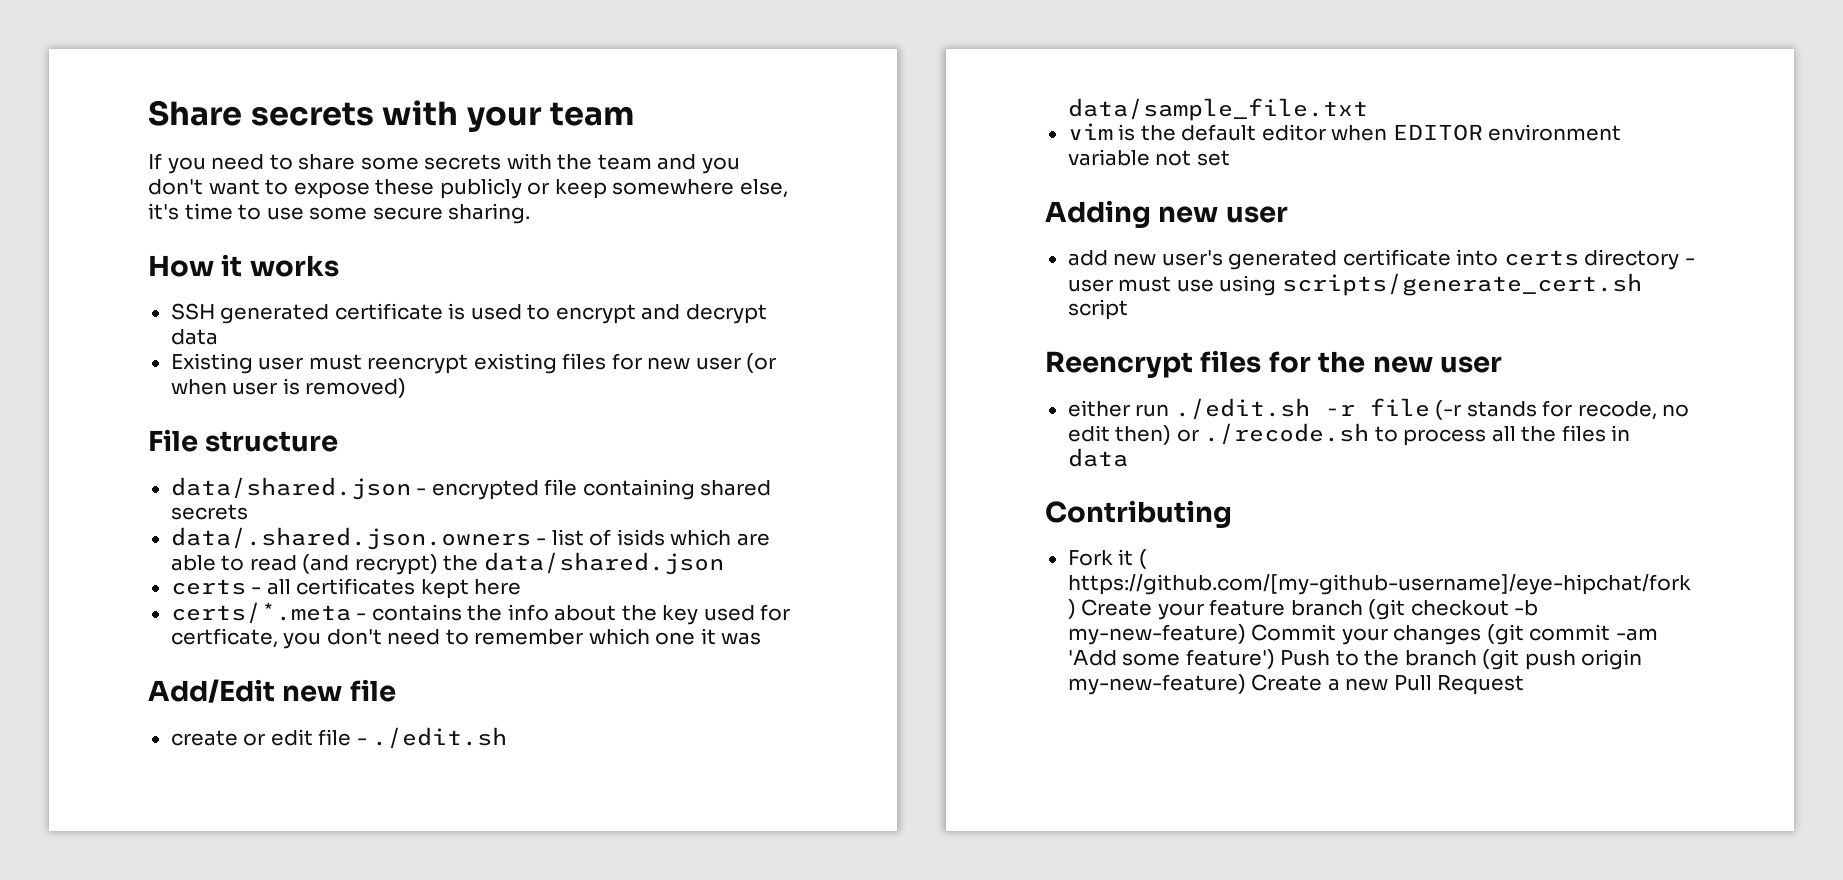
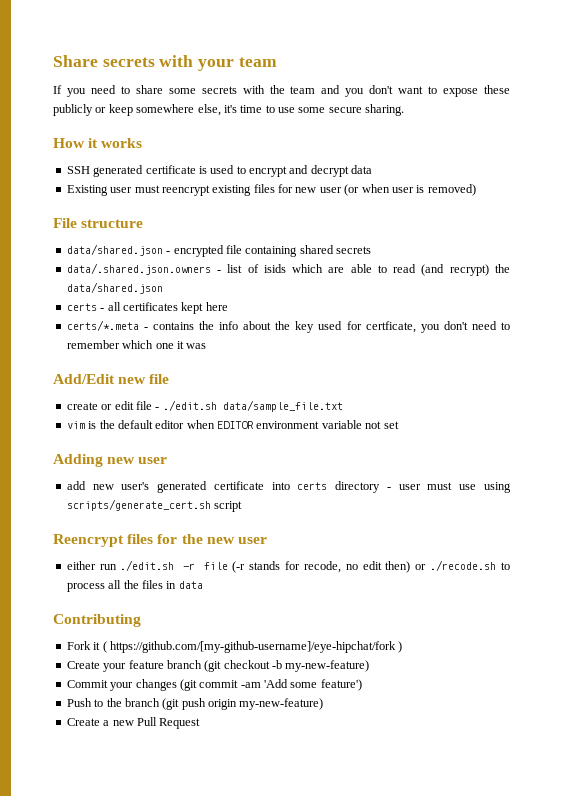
- Fork it ( https://github.com/[my-github-username]/eye-hipchat/fork ) Create your feature branch (git checkout -b my-new-feature) Commit your changes (git commit -am 'Add some feature') Push to the branch (git push origin my-new-feature) Create a new Pull Request
+ Fork it ( https://github.com/[my-github-username]/eye-hipchat/fork )
+ Create your feature branch (git checkout -b my-new-feature)
+ Commit your changes (git commit -am 'Add some feature')
+ Push to the branch (git push origin my-new-feature)
+ Create a new Pull Request

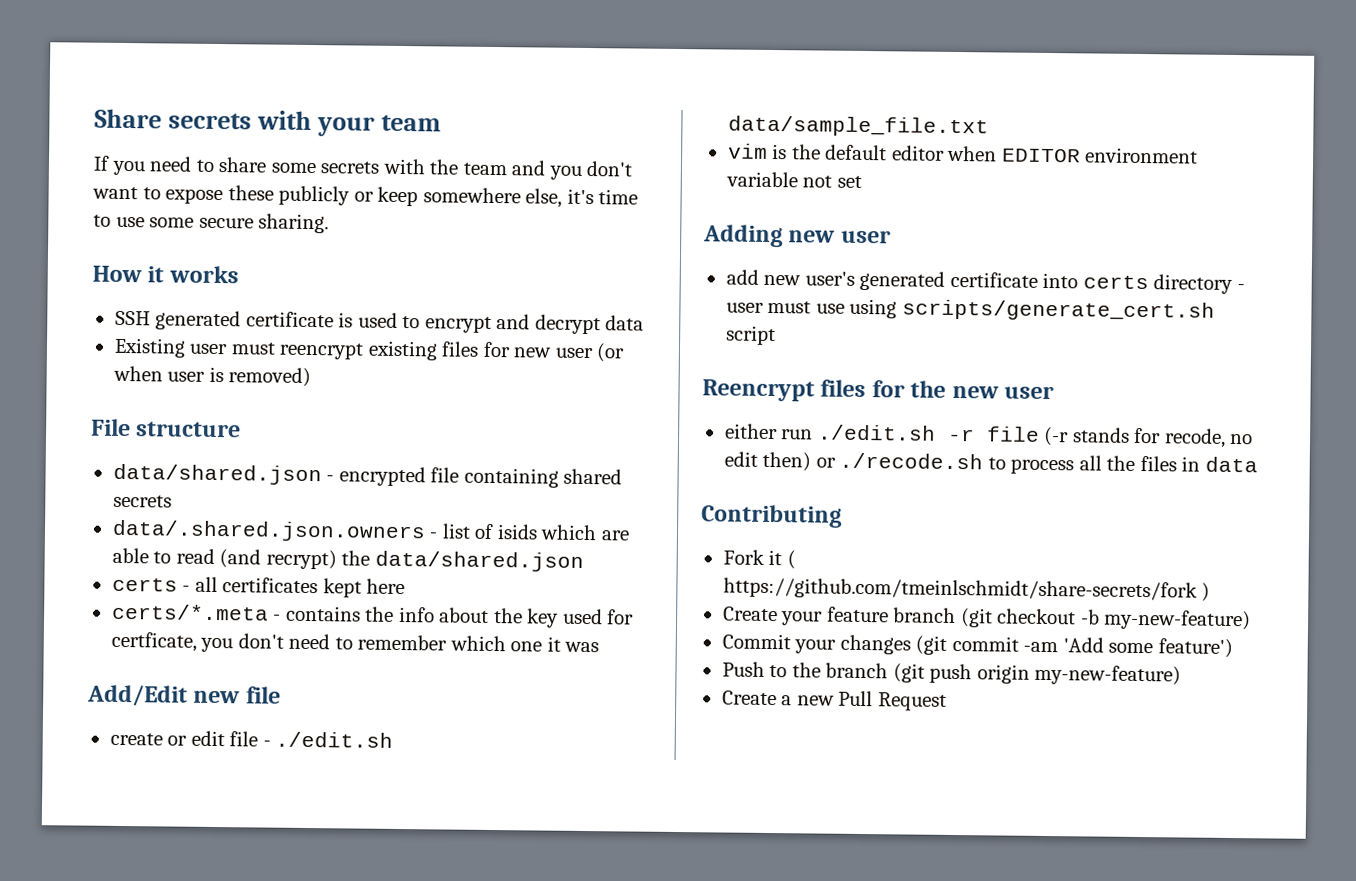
- Fork it ( https://github.com/[my-github-username]/eye-hipchat/fork )
+ Fork it ( https://github.com/tmeinlschmidt/share-secrets/fork )

